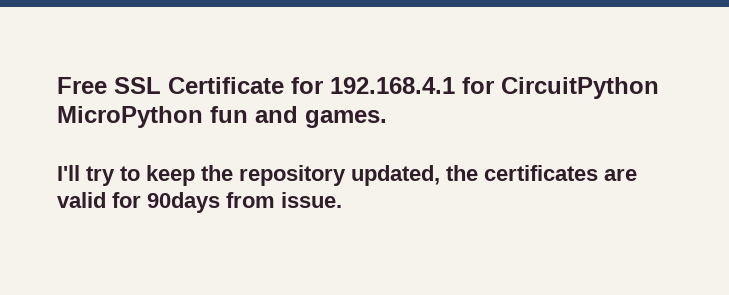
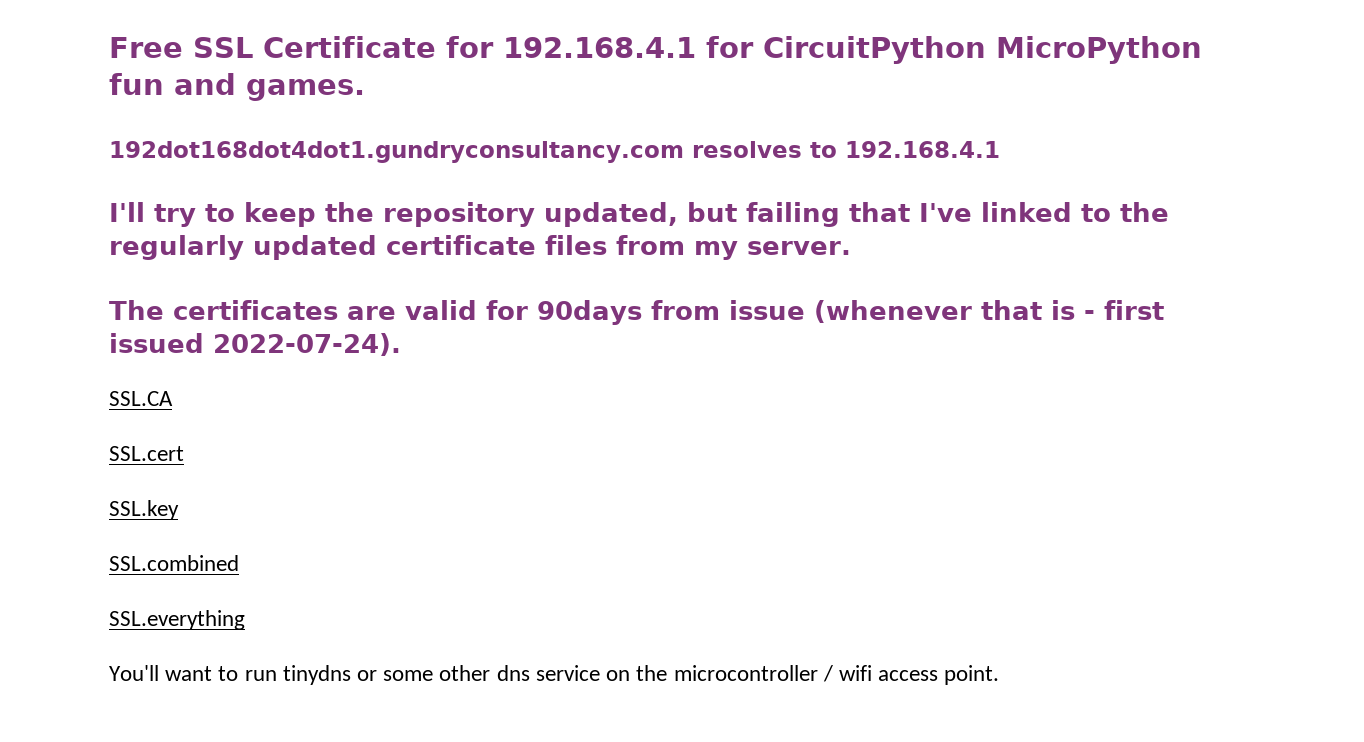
+ 192dot168dot4dot1.gundryconsultancy.com resolves to 192.168.4.1
- I'll try to keep the repository updated, the certificates are valid for 90days from issue.
+ I'll try to keep the repository updated, but failing that I've linked to the regularly updated certificate files from my server.
+ The certificates are valid for 90days from issue (whenever that is - first issued 2022-07-24).
+ SSL.CA
+ SSL.cert
+ SSL.key
+ SSL.combined
+ SSL.everything
+ You'll want to run tinydns or some other dns service on the microcontroller / wifi access point.

